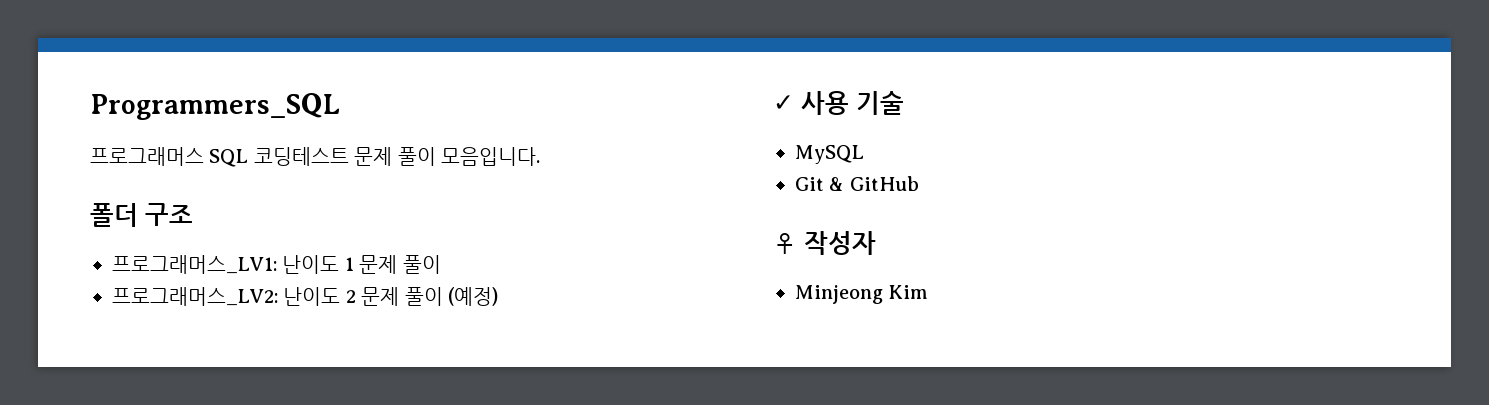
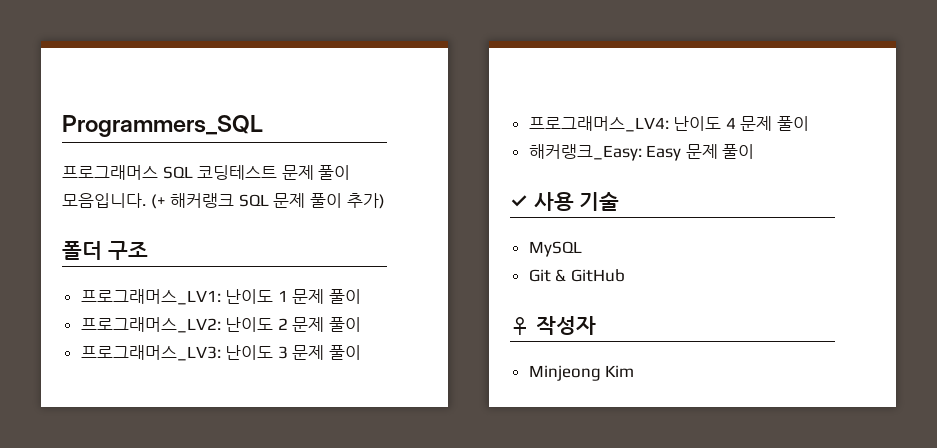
+ (+ 해커랭크 SQL 문제 풀이 추가)
- 프로그래머스_LV2: 난이도 2 문제 풀이 (예정)
+ 프로그래머스_LV2: 난이도 2 문제 풀이
+ 프로그래머스_LV3: 난이도 3 문제 풀이
+ 프로그래머스_LV4: 난이도 4 문제 풀이
+ 해커랭크_Easy: Easy 문제 풀이

